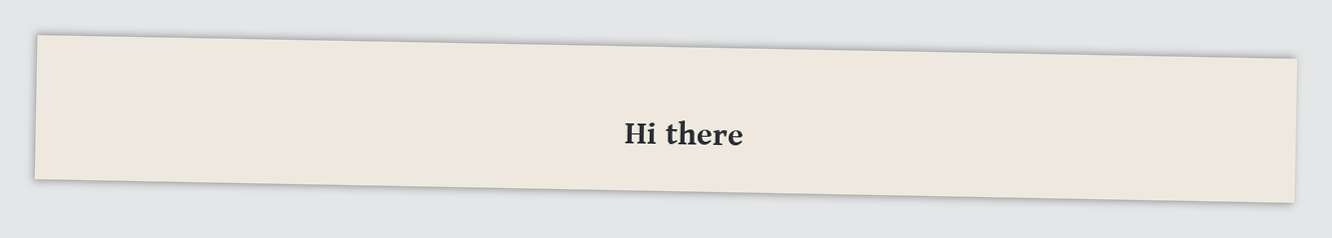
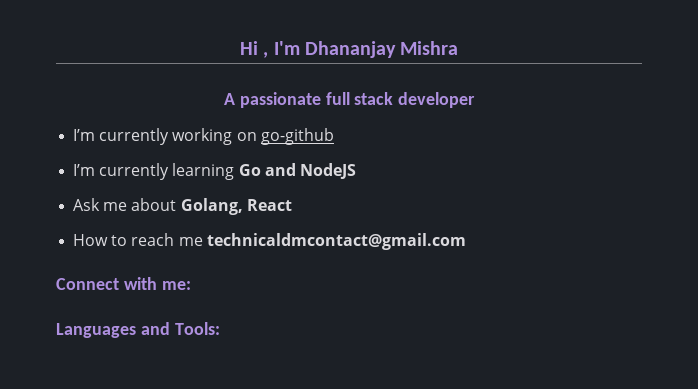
- Hi there
+ Hi , I'm Dhananjay Mishra
+ A passionate full stack developer
+ I’m currently working on go-github
+ I’m currently learning Go and NodeJS
+ Ask me about Golang, React
+ How to reach me technicaldmcontact@gmail.com
+ Connect with me:
+ Languages and Tools:

